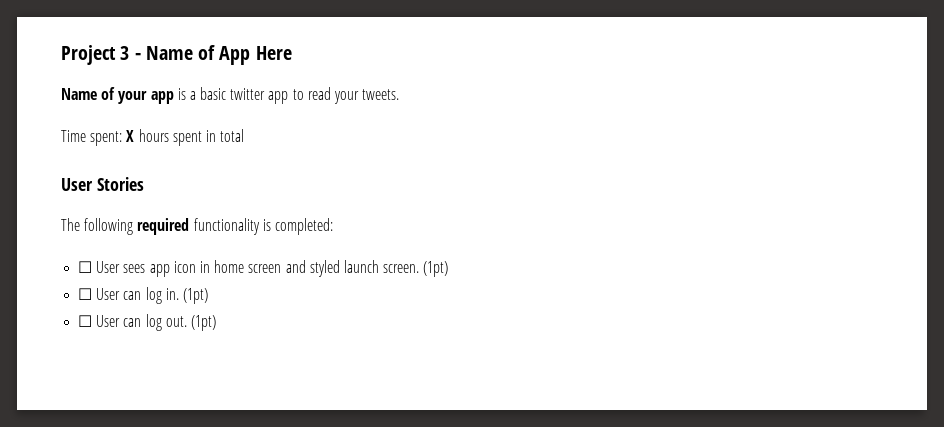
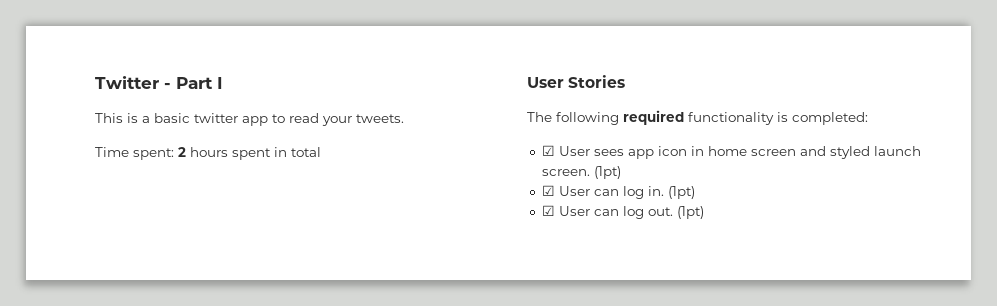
- Project 3 - Name of App Here
- Name of your app is a basic twitter app to read your tweets.
+ Twitter - Part I
+ This is a basic twitter app to read your tweets.
- Time spent: X hours spent in total
+ Time spent: 2 hours spent in total
- ☐ User sees app icon in home screen and styled launch screen.
+ ☑ User sees app icon in home screen and styled launch screen.
- ☐ User can log in.
+ ☑ User can log in.
- ☐ User can log out.
+ ☑ User can log out.

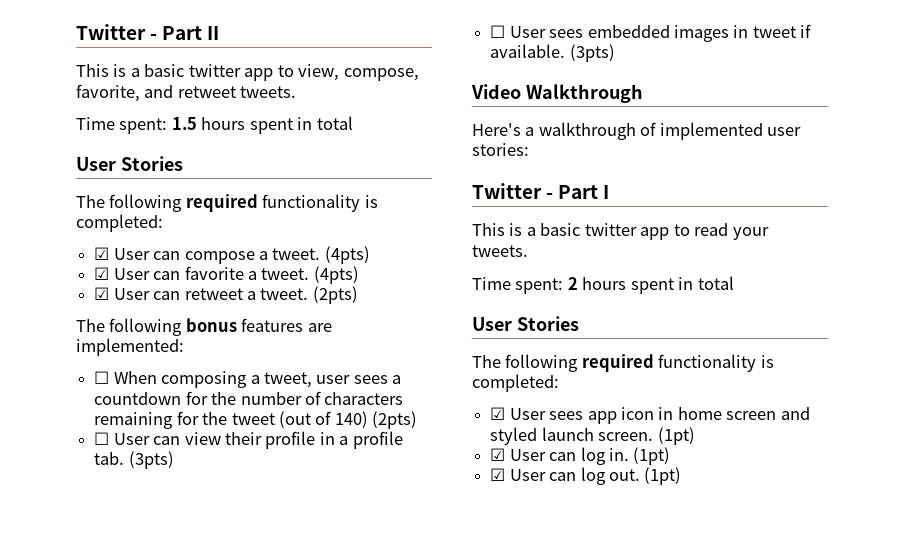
+ Twitter - Part II
+ This is a basic twitter app to view, compose, favorite, and retweet tweets.
+ Time spent: 1.5 hours spent in total
+ User Stories
+ The following required functionality is completed:
+ ☑ User can compose a tweet. (4pts)
+ ☑ User can favorite a tweet. (4pts)
+ ☑ User can retweet a tweet. (2pts)
+ The following bonus features are implemented:
+ ☐ When composing a tweet, user sees a countdown for the number of characters remaining for the tweet (out of 140) (2pts)
+ ☐ User can view their profile in a profile tab. (3pts)
+ ☐ User sees embedded images in tweet if available. (3pts)
+ Video Walkthrough
+ Here's a walkthrough of implemented user stories:

